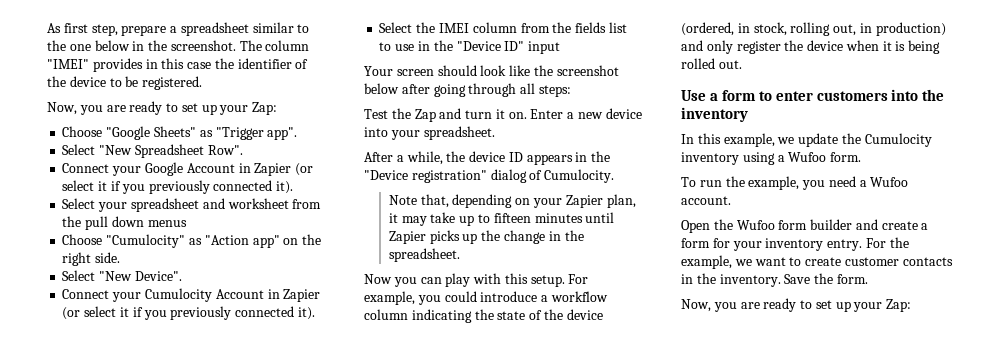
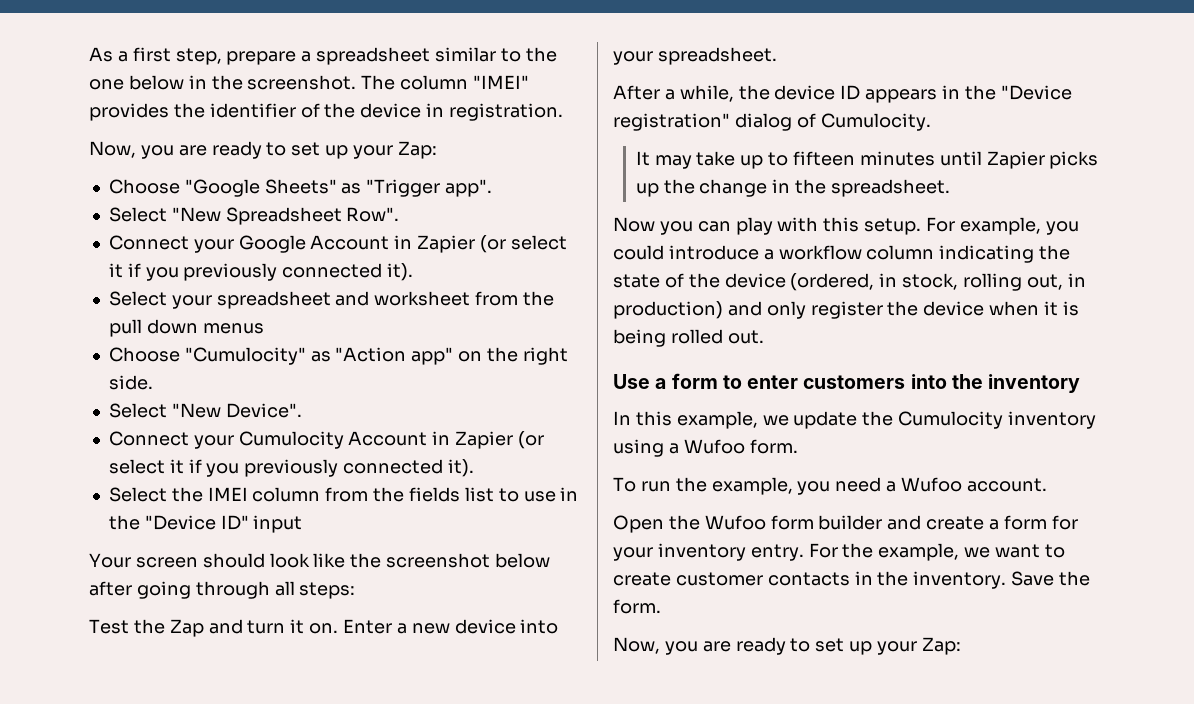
- As first step, prepare a spreadsheet similar to the one below in the screenshot.
+ As a first step, prepare a spreadsheet similar to the one below in the screenshot.
- The column "IMEI" provides in this case the identifier of the device to be registered.
+ The column "IMEI" provides the identifier of the device in registration.
- Note that, depending on your Zapier plan, it may take up to fifteen minutes until Zapier picks up the change in the spreadsheet.
+ It may take up to fifteen minutes until Zapier picks up the change in the spreadsheet.

